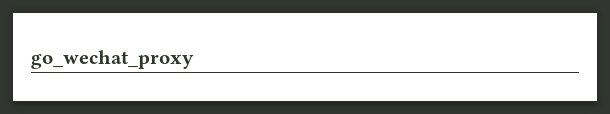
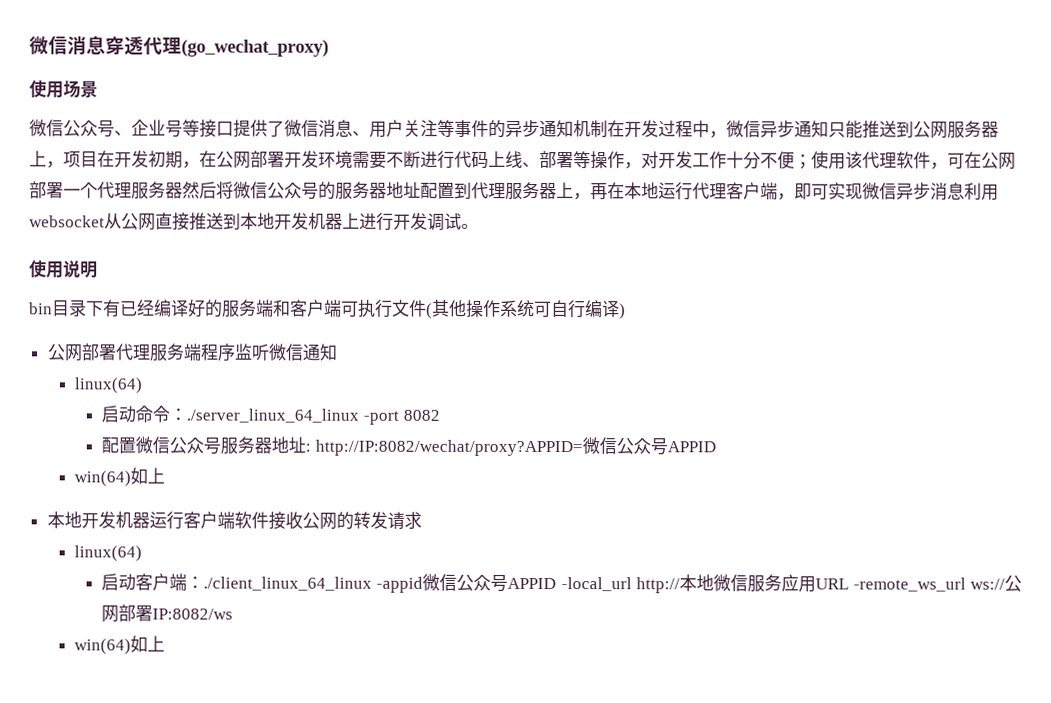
- go_wechat_proxy
+ 微信消息穿透代理(go_wechat_proxy)
+ 使用场景
+ 微信公众号、企业号等接口提供了微信消息、用户关注等事件的异步通知机制在开发过程中，微信异步通知只能推送到公网服务器上，项目在开发初期，在公网部署开发环境需要不断进行代码上线、部署等操作，对开发工作十分不便；使用该代理软件，可在公网部署一个代理服务器然后将微信公众号的服务器地址配置到代理服务器上，再在本地运行代理客户端，即可实现微信异步消息利用websocket从公网直接推送到本地开发机器上进行开发调试。
+ 使用说明
+ bin目录下有已经编译好的服务端和客户端可执行文件(其他操作系统可自行编译)
+ 公网部署代理服务端程序监听微信通知
+ linux(64)
+ 启动命令：./server_linux_64_linux -port 8082
+ 配置微信公众号服务器地址: http://IP:8082/wechat/proxy?APPID=微信公众号APPID
+ win(64)如上
+ 本地开发机器运行客户端软件接收公网的转发请求
+ linux(64)
+ 启动客户端：./client_linux_64_linux -appid微信公众号APPID -local_url http://本地微信服务应用URL -remote_ws_url ws://公网部署IP:8082/ws
+ win(64)如上

